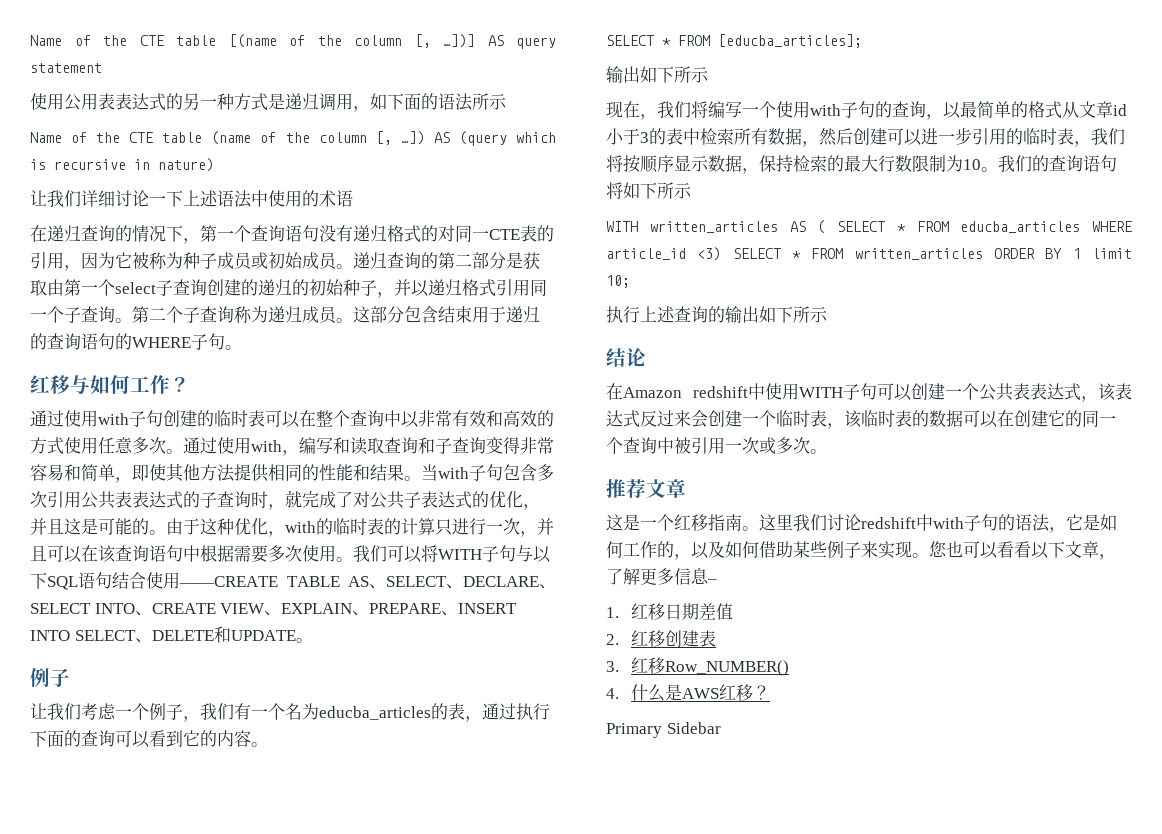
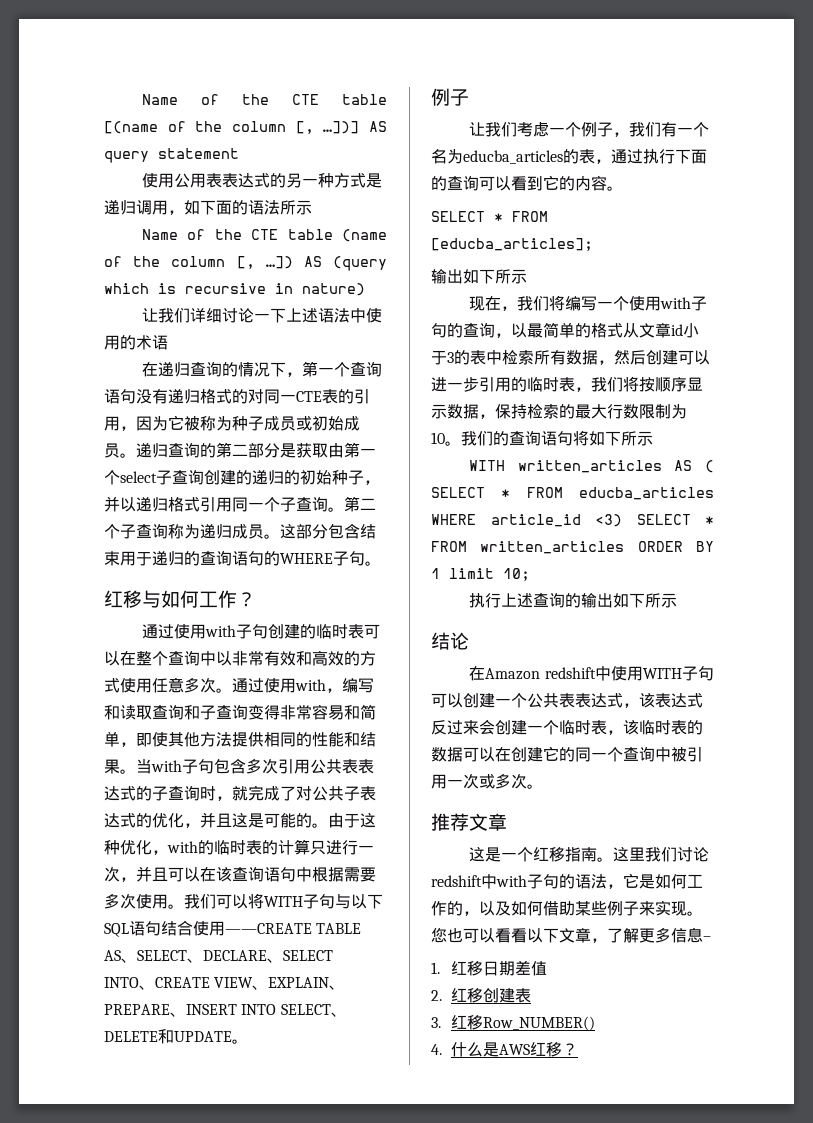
- Primary Sidebar

